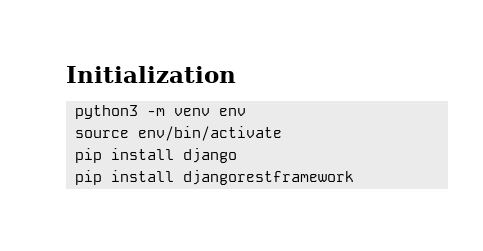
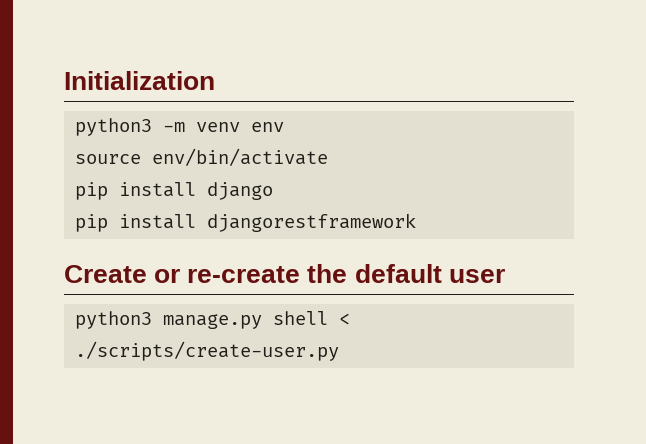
+ Create or re-create the default user
+ python3 manage.py shell < ./scripts/create-user.py

